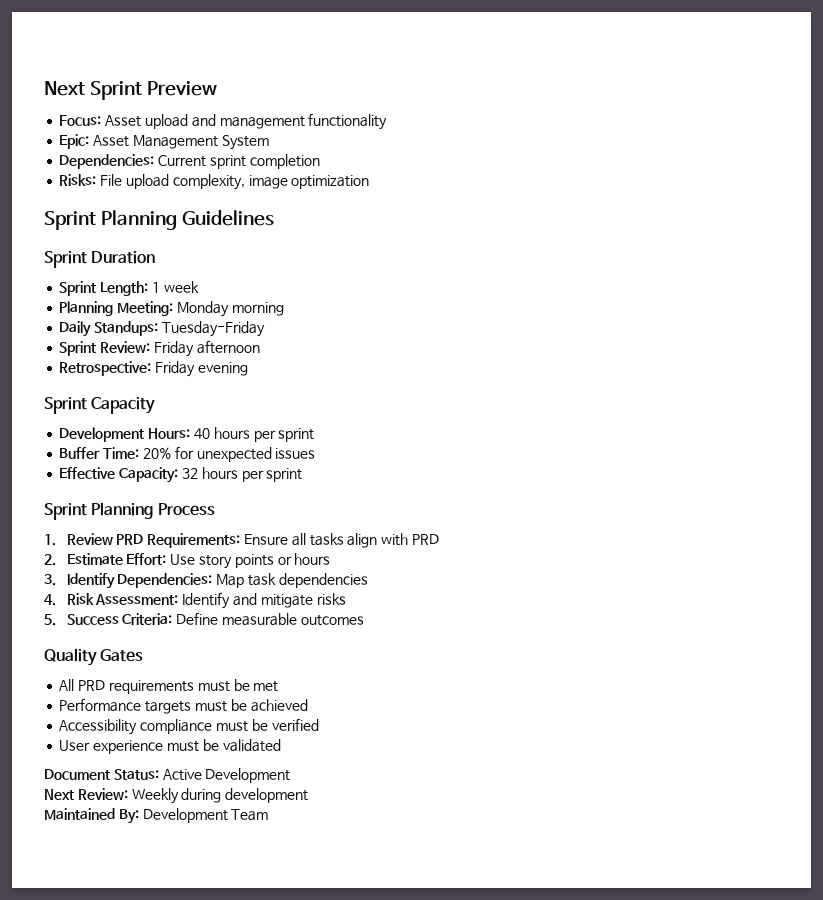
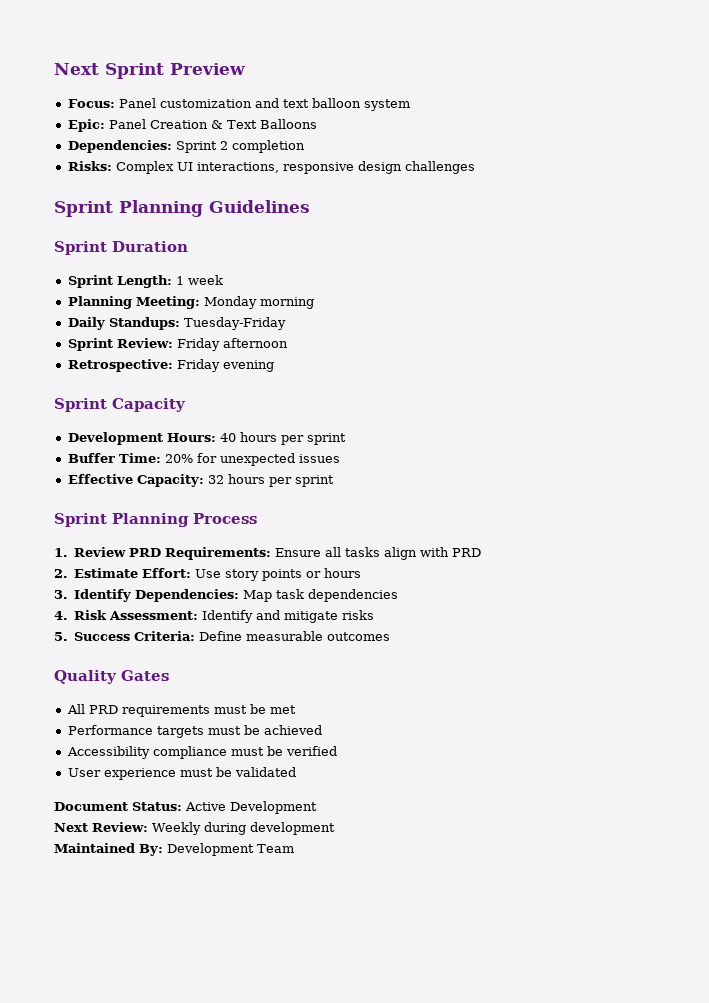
- Focus: Asset upload and management functionality
- Epic: Asset Management System
- Dependencies: Current sprint completion
+ Focus: Panel customization and text balloon system
+ Epic: Panel Creation & Text Balloons
+ Dependencies: Sprint 2 completion
- Risks: File upload complexity, image optimization
+ Risks: Complex UI interactions, responsive design challenges

